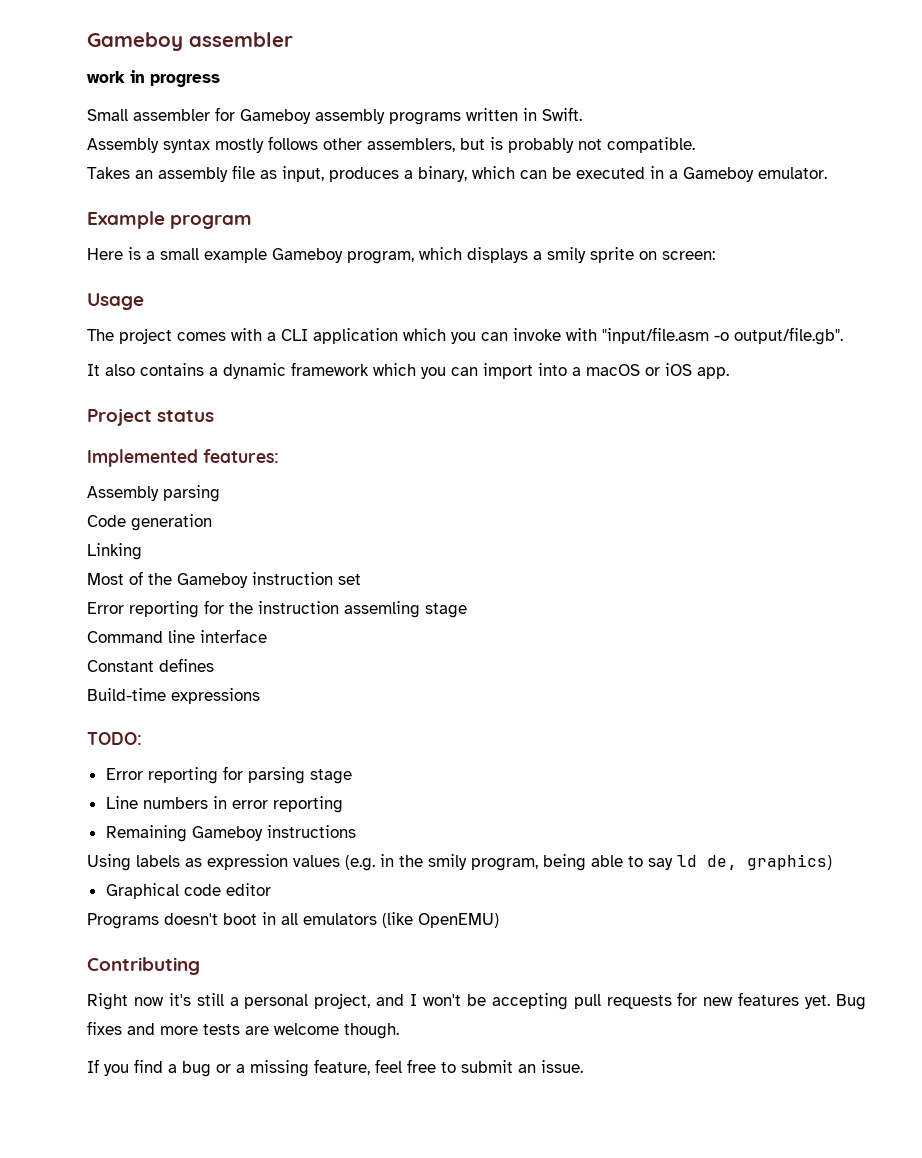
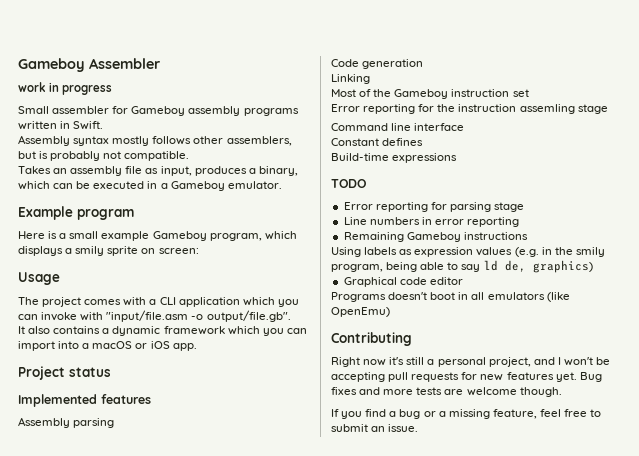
- Gameboy assembler
+ Gameboy Assembler
- Implemented features:
+ Implemented features
- TODO:
+ TODO
- Programs doesn't boot in all emulators (like OpenEMU)
+ Programs doesn't boot in all emulators (like OpenEmu)

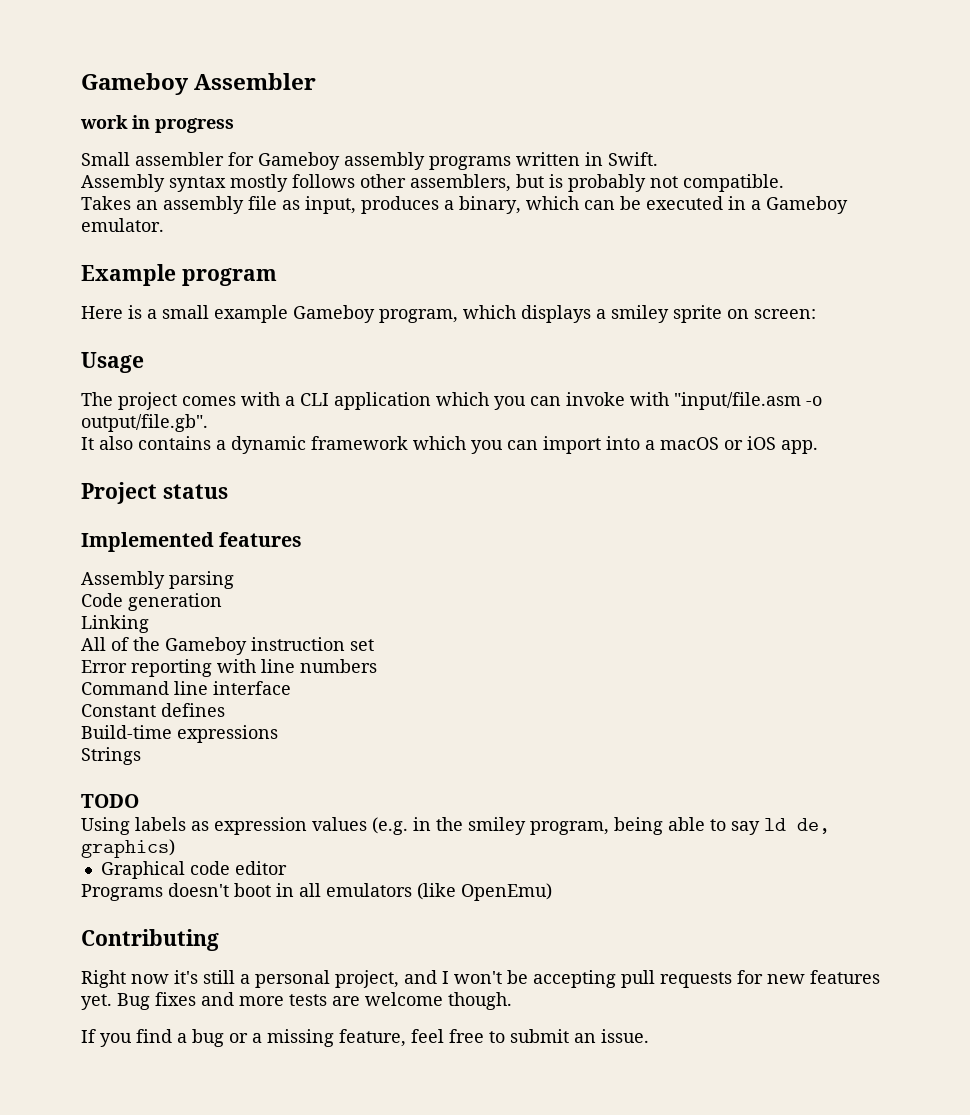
- Here is a small example Gameboy program, which displays a smily sprite on screen:
+ Here is a small example Gameboy program, which displays a smiley sprite on screen:
- Most of the Gameboy instruction set
+ All of the Gameboy instruction set
- Error reporting for the instruction assemling stage
+ Error reporting with line numbers
+ Strings
- Error reporting for parsing stage
- Line numbers in error reporting
- Remaining Gameboy instructions
- Using labels as expression values (e.g. in the smily program, being able to say ld de, graphics)
+ Using labels as expression values (e.g. in the smiley program, being able to say ld de, graphics)

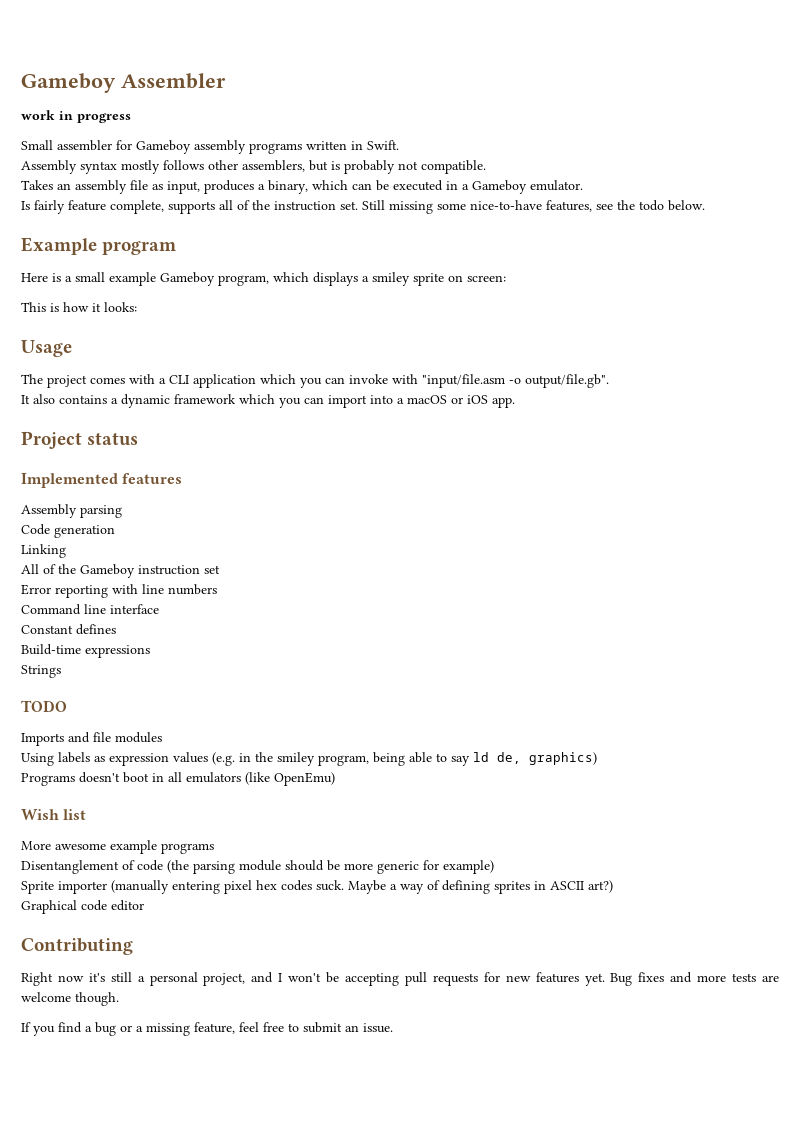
+ Is fairly feature complete, supports all of the instruction set. Still missing some nice-to-have features, see the todo below.
+ This is how it looks:
+ Imports and file modules
- Graphical code editor
+ Wish list
+ More awesome example programs
+ Disentanglement of code (the parsing module should be more generic for example)
+ Sprite importer (manually entering pixel hex codes suck. Maybe a way of defining sprites in ASCII art?)
+ Graphical code editor

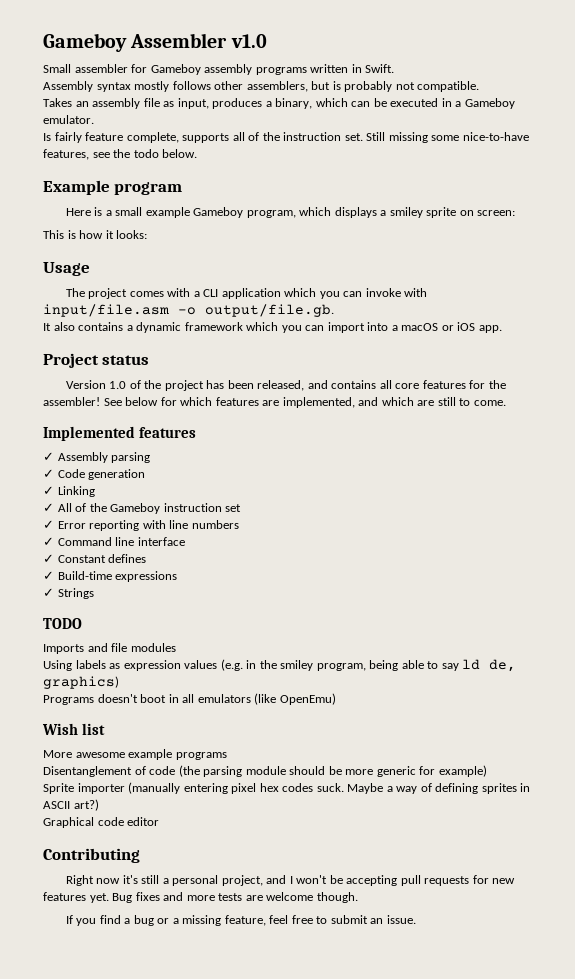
- Gameboy Assembler
- work in progress
+ Gameboy Assembler v1.0
- The project comes with a CLI application which you can invoke with "input/file.asm -o output/file.gb".
+ The project comes with a CLI application which you can invoke with input/file.asm -o output/file.gb.
+ Version 1.0 of the project has been released, and contains all core features for the assembler! See below for which features are implemented, and which are still to come.
- Assembly parsing
+ ✓ Assembly parsing
- Code generation
+ ✓ Code generation
- Linking
+ ✓ Linking
- All of the Gameboy instruction set
+ ✓ All of the Gameboy instruction set
- Error reporting with line numbers
+ ✓ Error reporting with line numbers
- Command line interface
+ ✓ Command line interface
- Constant defines
+ ✓ Constant defines
- Build-time expressions
+ ✓ Build-time expressions
- Strings
+ ✓ Strings

